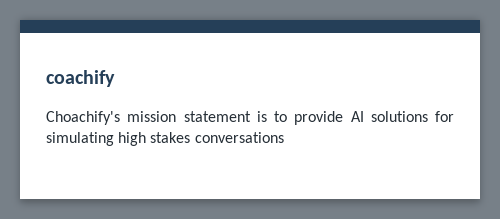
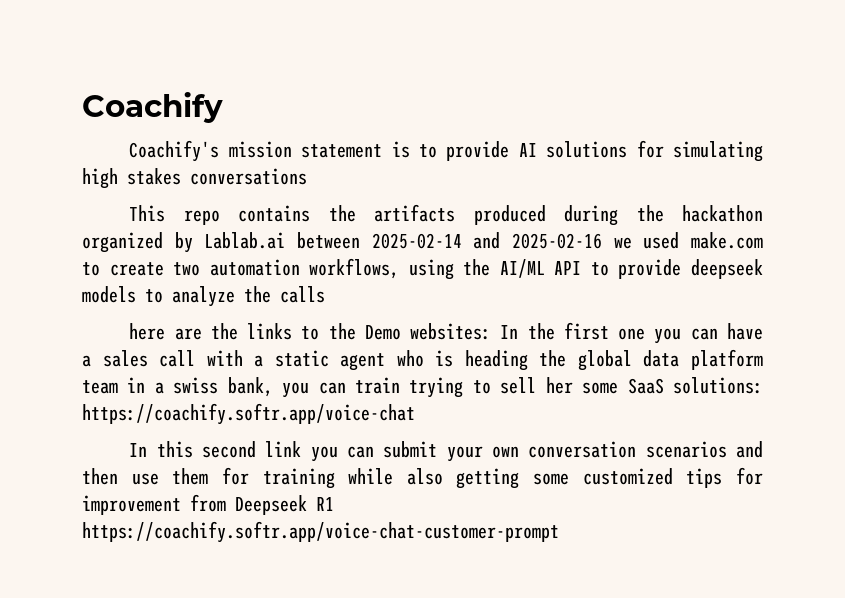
- coachify
- Choachify's mission statement is to provide AI solutions for simulating high stakes conversations
+ Coachify
+ Coachify's mission statement is to provide AI solutions for simulating high stakes conversations
+ This repo contains the artifacts produced during the hackathon organized by Lablab.ai between 2025-02-14 and 2025-02-16 we used make.com to create two automation workflows, using the AI/ML API to provide deepseek models to analyze the calls
+ here are the links to the Demo websites: In the first one you can have a sales call with a static agent who is heading the global data platform team in a swiss bank, you can train trying to sell her some SaaS solutions: https://coachify.softr.app/voice-chat
+ In this second link you can submit your own conversation scenarios and then use them for training while also getting some customized tips for improvement from Deepseek R1 https://coachify.softr.app/voice-chat-customer-prompt

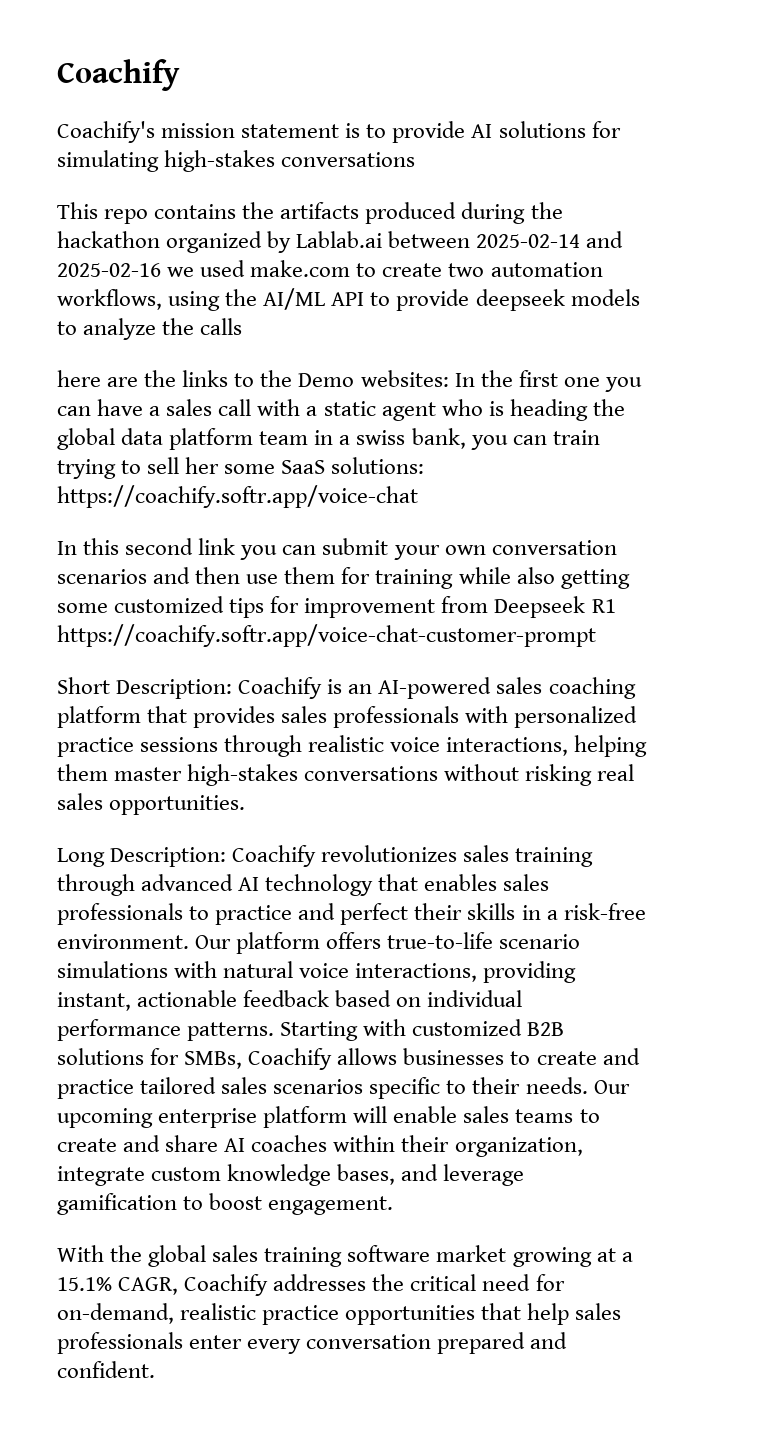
- Coachify's mission statement is to provide AI solutions for simulating high stakes conversations
+ Coachify's mission statement is to provide AI solutions for simulating high-stakes conversations
+ Short Description: Coachify is an AI-powered sales coaching platform that provides sales professionals with personalized practice sessions through realistic voice interactions, helping them master high-stakes conversations without risking real sales opportunities.
+ Long Description: Coachify revolutionizes sales training through advanced AI technology that enables sales professionals to practice and perfect their skills in a risk-free environment. Our platform offers true-to-life scenario simulations with natural voice interactions, providing instant, actionable feedback based on individual performance patterns. Starting with customized B2B solutions for SMBs, Coachify allows businesses to create and practice tailored sales scenarios specific to their needs. Our upcoming enterprise platform will enable sales teams to create and share AI coaches within their organization, integrate custom knowledge bases, and leverage gamification to boost engagement.
+ With the global sales training software market growing at a 15.1% CAGR, Coachify addresses the critical need for on-demand, realistic practice opportunities that help sales professionals enter every conversation prepared and confident.

